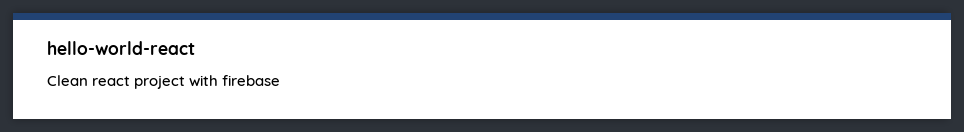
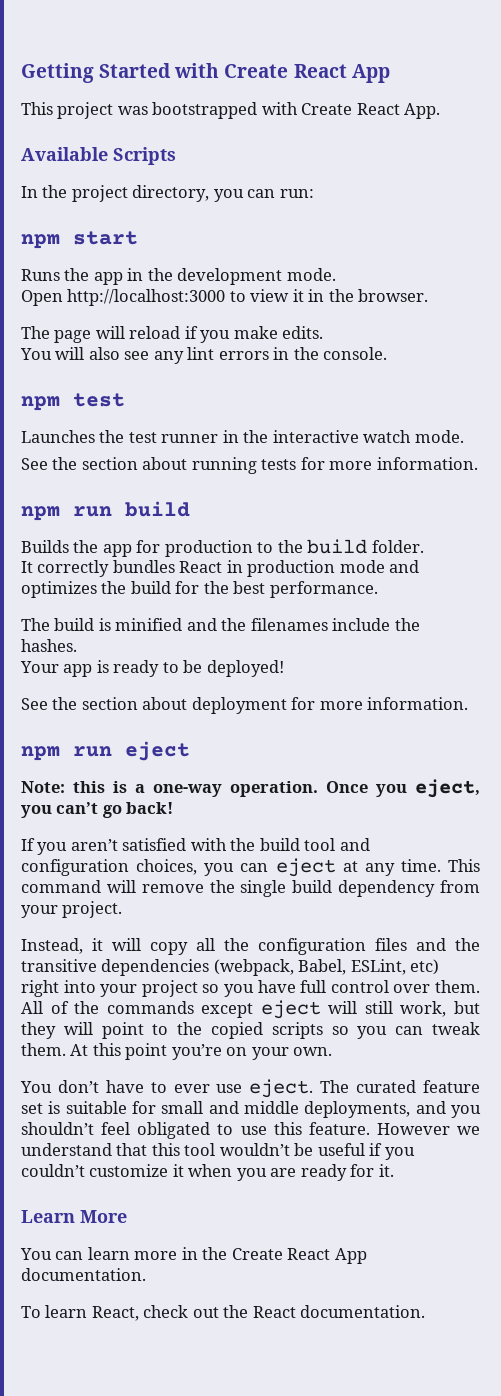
- hello-world-react
- Clean react project with firebase
+ Getting Started with Create React App
+ This project was bootstrapped with Create React App.
+ Available Scripts
+ In the project directory, you can run:
+ npm start
+ Runs the app in the development mode.
+ Open http://localhost:3000 to view it in the browser.
+ The page will reload if you make edits.
+ You will also see any lint errors in the console.
+ npm test
+ Launches the test runner in the interactive watch mode.
+ See the section about running tests for more information.
+ npm run build
+ Builds the app for production to the build folder.
+ It correctly bundles React in production mode and optimizes the build for the best performance.
+ The build is minified and the filenames include the hashes.
+ Your app is ready to be deployed!
+ See the section about deployment for more information.
+ npm run eject
+ Note: this is a one-way operation. Once you eject, you can’t go back!
+ If you aren’t satisfied with the build tool and configuration choices, you can eject at any time. This command will remove the single build dependency from your project.
+ Instead, it will copy all the configuration files and the transitive dependencies (webpack, Babel, ESLint, etc) right into your project so you have full control over them. All of the commands except eject will still work, but they will point to the copied scripts so you can tweak them. At this point you’re on your own.
+ You don’t have to ever use eject. The curated feature set is suitable for small and middle deployments, and you shouldn’t feel obligated to use this feature. However we understand that this tool wouldn’t be useful if you couldn’t customize it when you are ready for it.
+ Learn More
+ You can learn more in the Create React App documentation.
+ To learn React, check out the React documentation.

